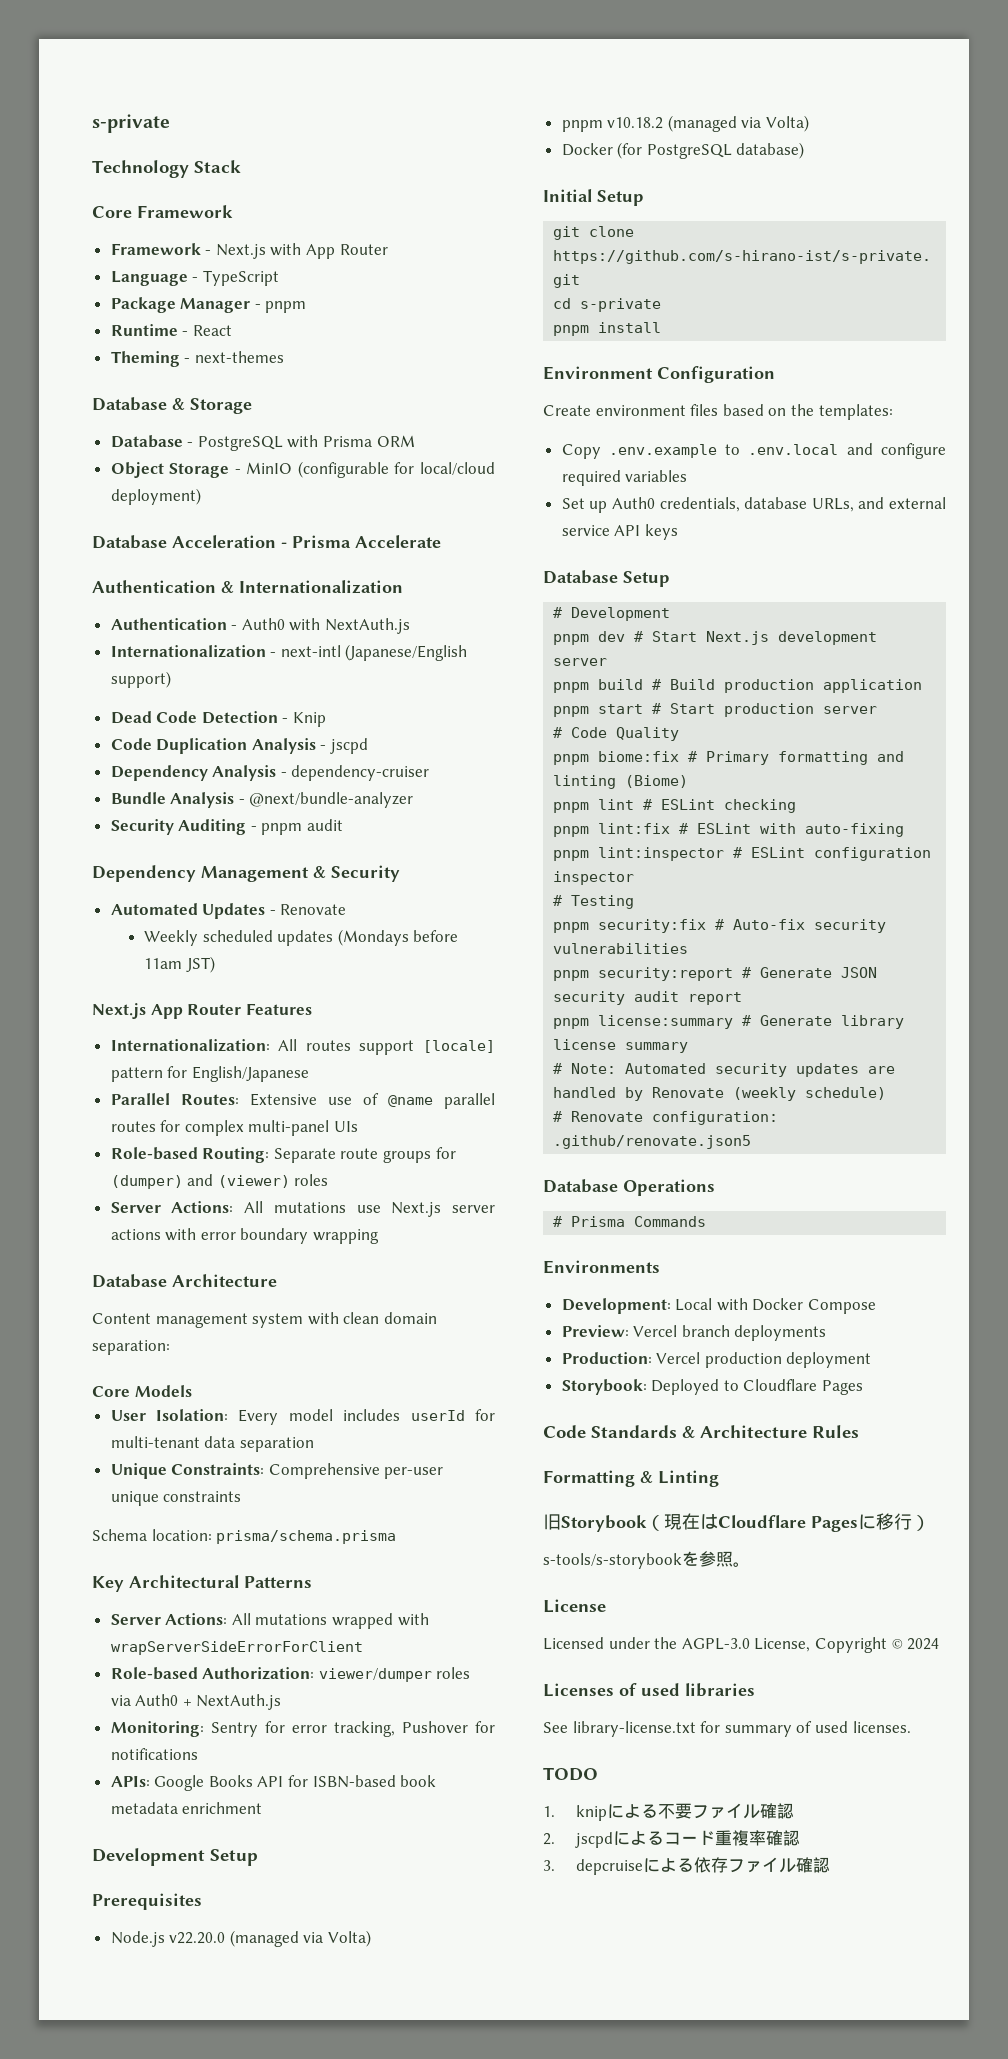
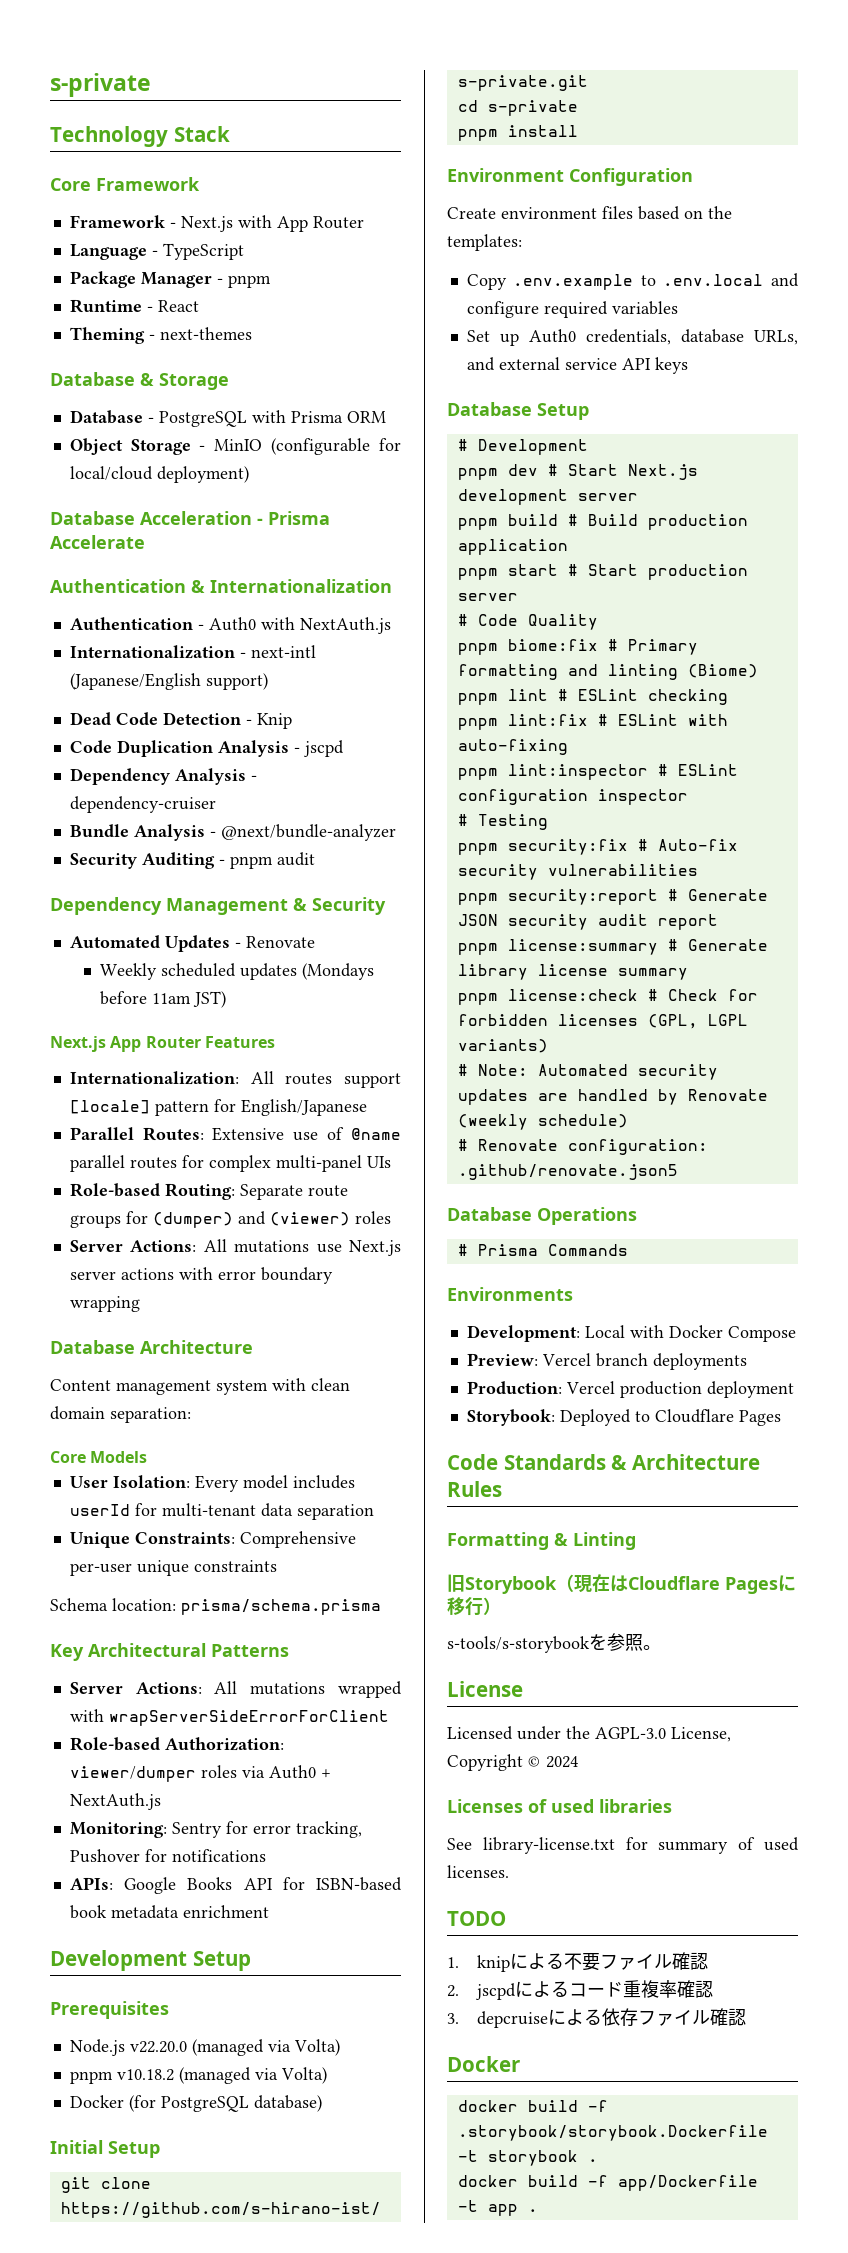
+ pnpm license:check # Check for forbidden licenses (GPL, LGPL variants)
  3. depcruiseによる依存ファイル確認
+ Docker
+ docker build -f .storybook/storybook.Dockerfile -t storybook .
+ docker build -f app/Dockerfile -t app .

